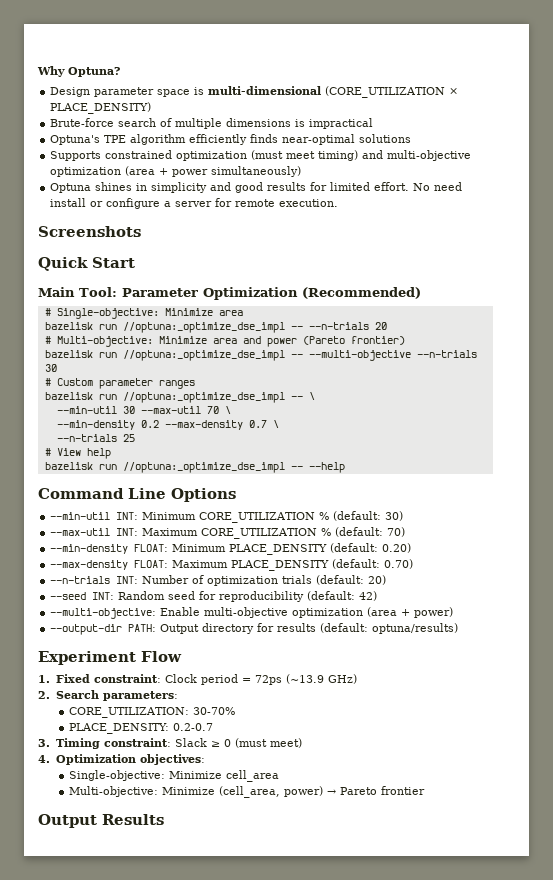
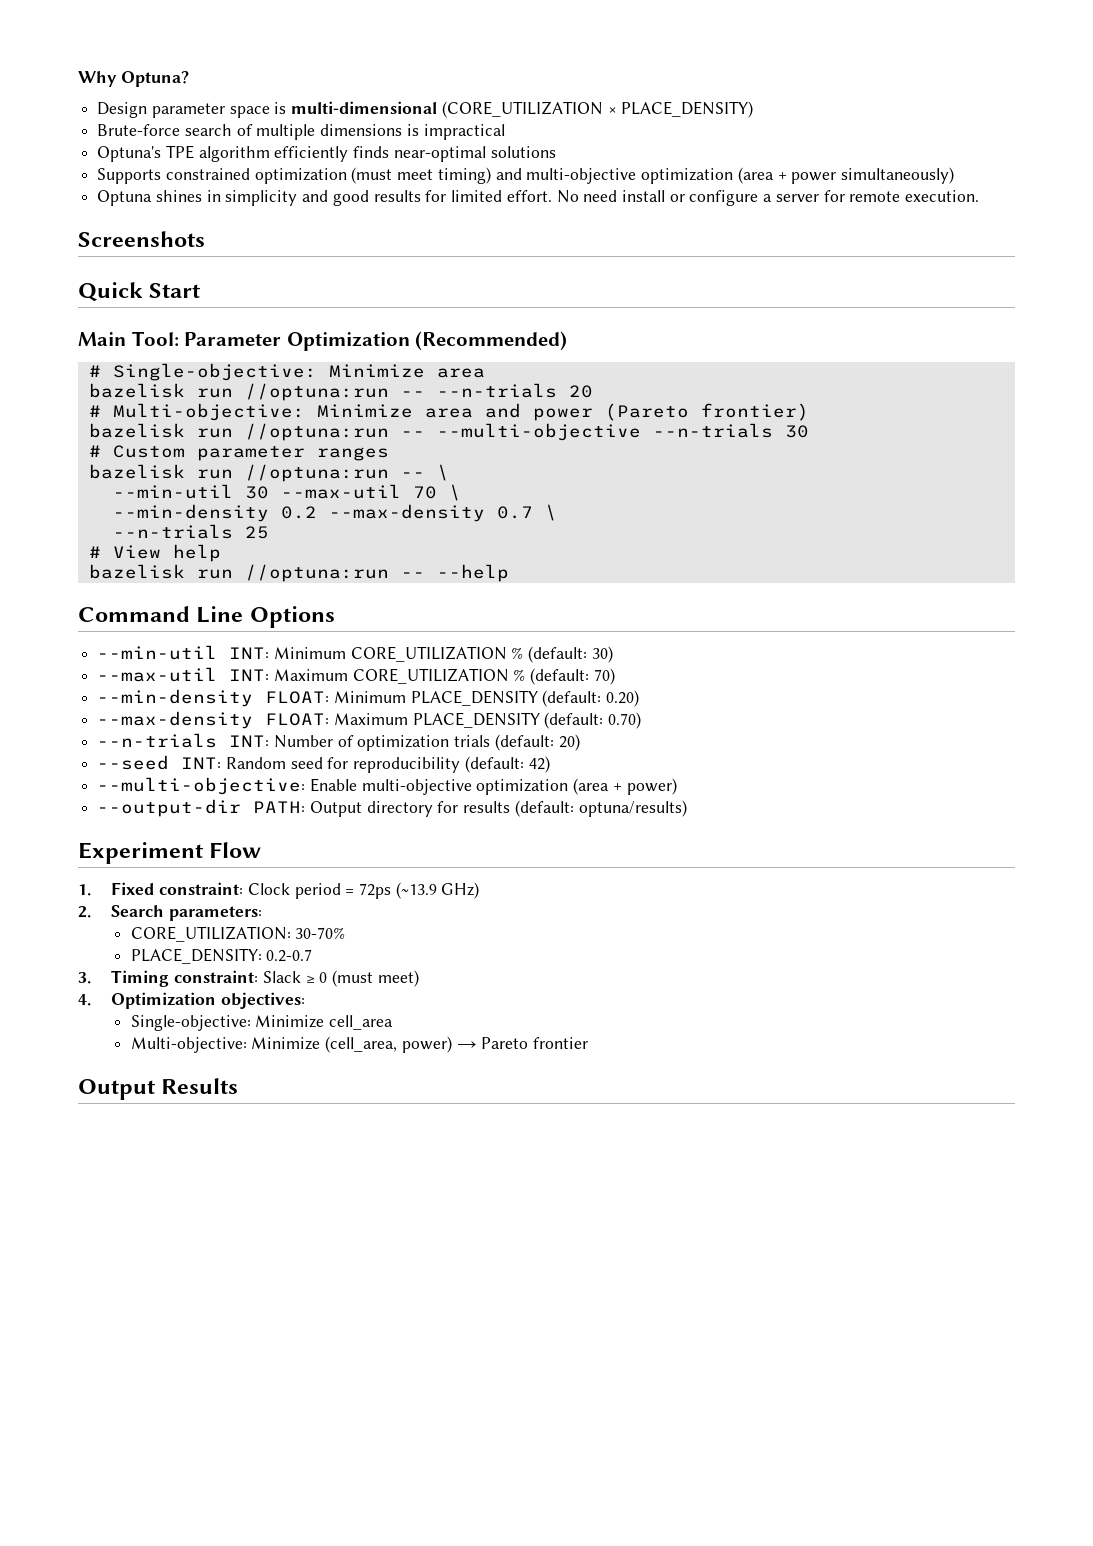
- bazelisk run //optuna:_optimize_dse_impl -- --n-trials 20
+ bazelisk run //optuna:run -- --n-trials 20
- bazelisk run //optuna:_optimize_dse_impl -- --multi-objective --n-trials 30
+ bazelisk run //optuna:run -- --multi-objective --n-trials 30
- bazelisk run //optuna:_optimize_dse_impl -- \
+ bazelisk run //optuna:run -- \
- bazelisk run //optuna:_optimize_dse_impl -- --help
+ bazelisk run //optuna:run -- --help

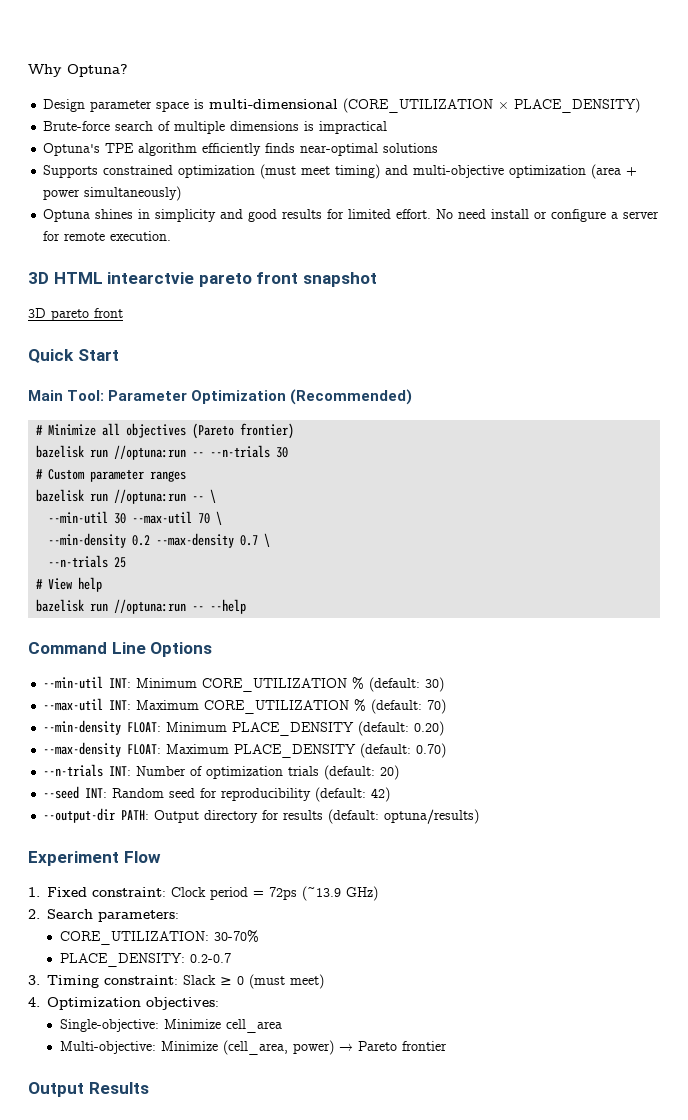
- Screenshots
+ 3D HTML intearctvie pareto front snapshot
+ 3D pareto front
- # Single-objective: Minimize area
- bazelisk run //optuna:run -- --n-trials 20
- # Multi-objective: Minimize area and power (Pareto frontier)
+ # Minimize all objectives (Pareto frontier)
- bazelisk run //optuna:run -- --multi-objective --n-trials 30
+ bazelisk run //optuna:run -- --n-trials 30
- --multi-objective: Enable multi-objective optimization (area + power)

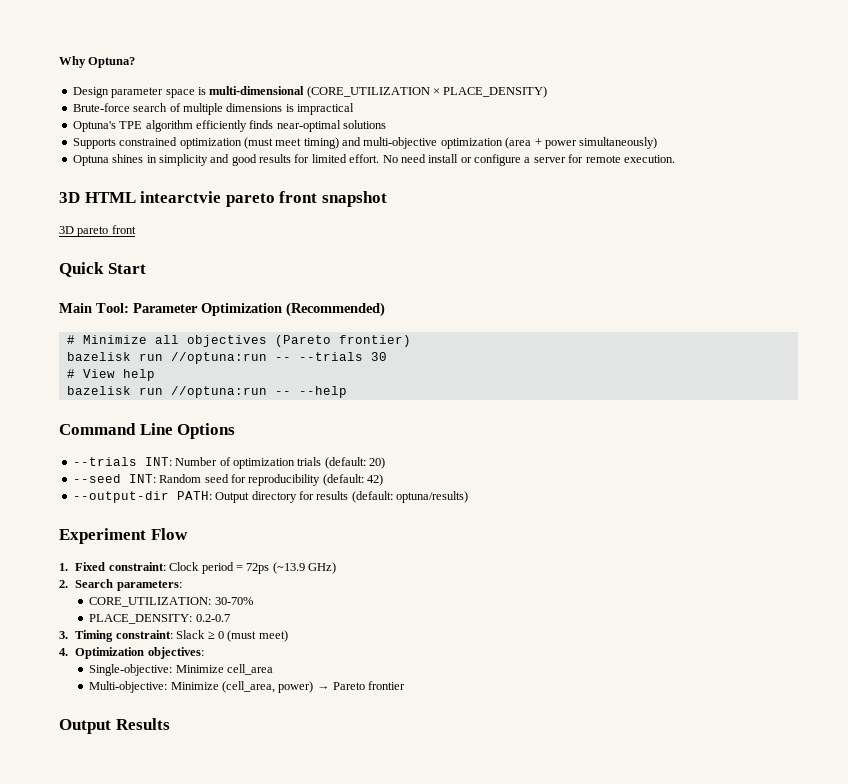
- bazelisk run //optuna:run -- --n-trials 30
- # Custom parameter ranges
- bazelisk run //optuna:run -- \
- --min-util 30 --max-util 70 \
- --min-density 0.2 --max-density 0.7 \
- --n-trials 25
+ bazelisk run //optuna:run -- --trials 30
- --min-util INT: Minimum CORE_UTILIZATION % (default: 30)
- --max-util INT: Maximum CORE_UTILIZATION % (default: 70)
- --min-density FLOAT: Minimum PLACE_DENSITY (default: 0.20)
- --max-density FLOAT: Maximum PLACE_DENSITY (default: 0.70)
- --n-trials INT: Number of optimization trials (default: 20)
+ --trials INT: Number of optimization trials (default: 20)

